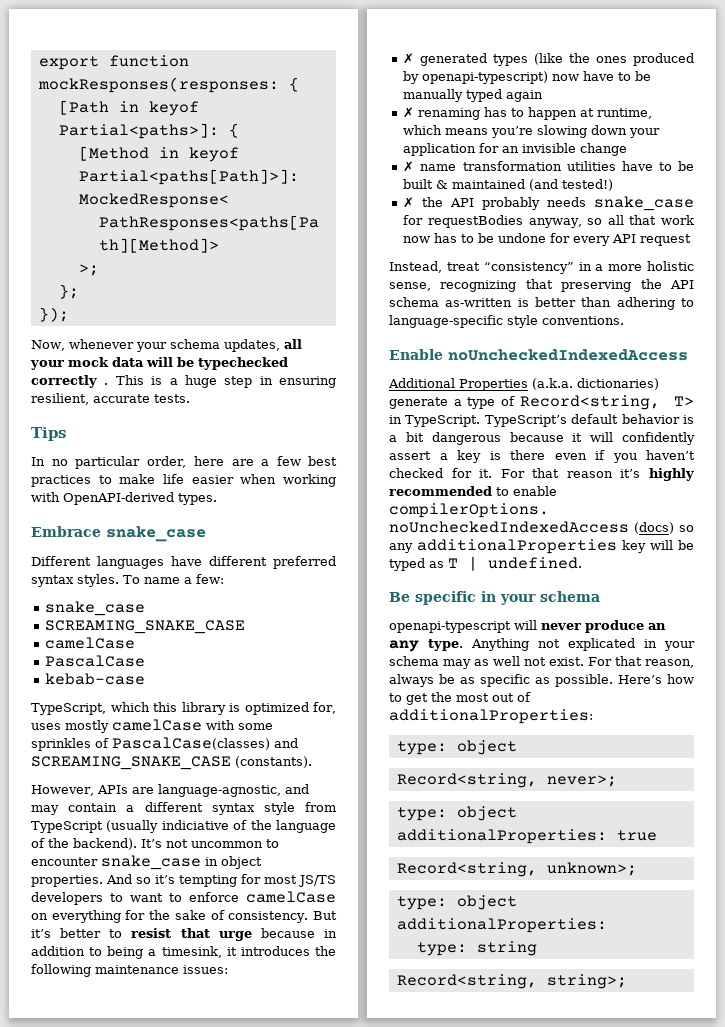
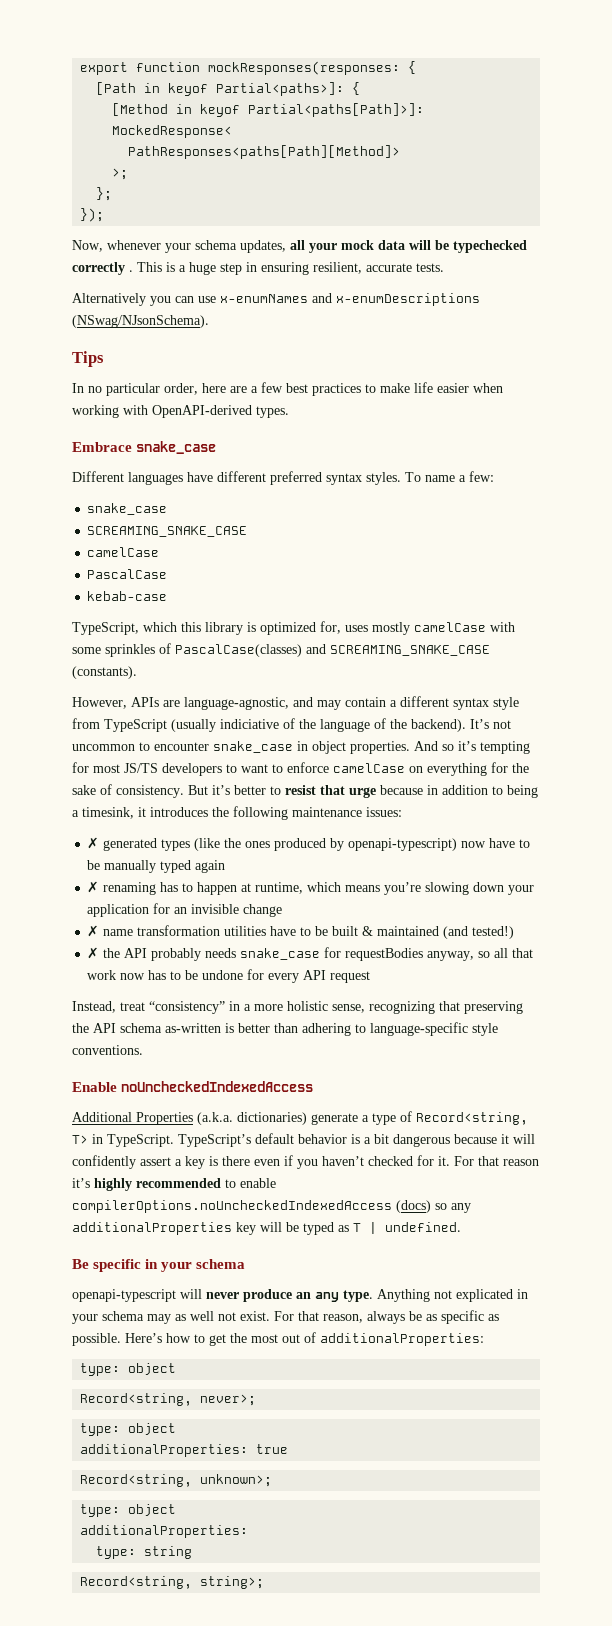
+ Alternatively you can use x-enumNames and x-enumDescriptions (NSwag/NJsonSchema).

